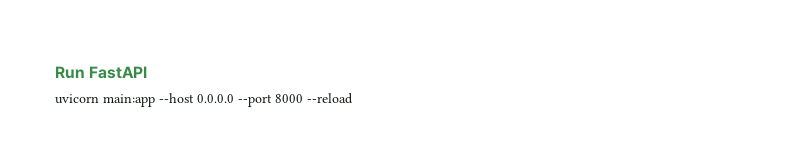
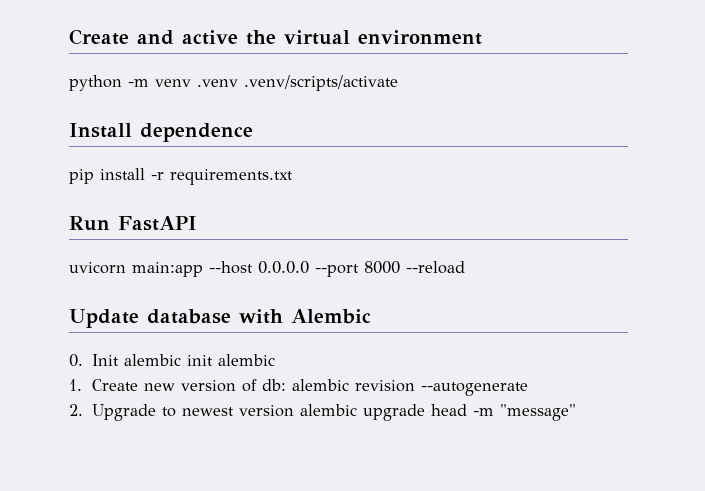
+ Create and active the virtual environment
+ python -m venv .venv .venv/scripts/activate
+ Install dependence
+ pip install -r requirements.txt
+ Update database with Alembic
+ 0. Init alembic init alembic
+ 1. Create new version of db: alembic revision --autogenerate
+ 2. Upgrade to newest version alembic upgrade head -m "message"

